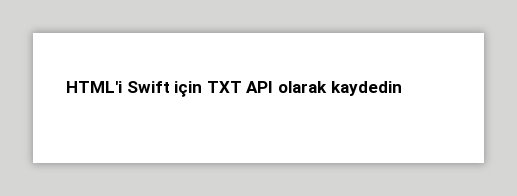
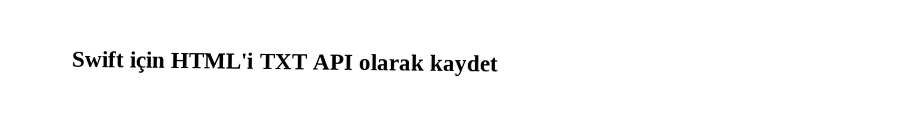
- HTML'i Swift için TXT API olarak kaydedin
+ Swift için HTML'i TXT API olarak kaydet

